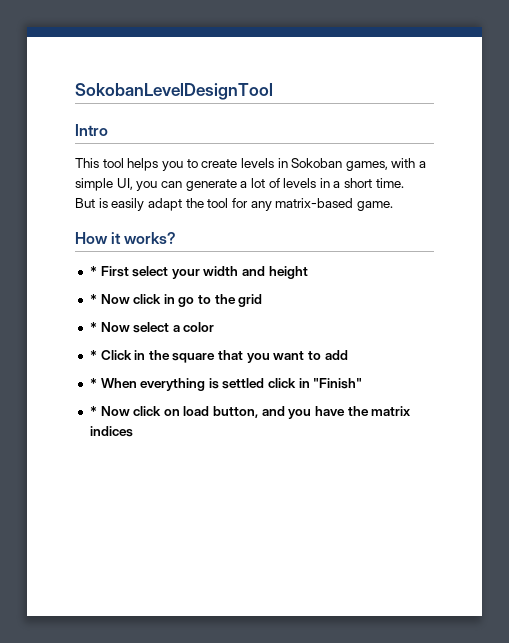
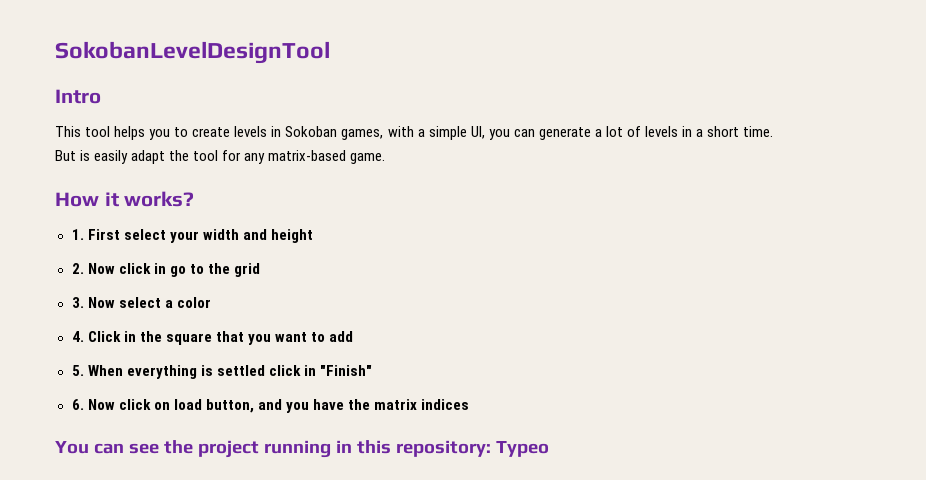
- * First select your width and height
+ 1. First select your width and height
- * Now click in go to the grid
+ 2. Now click in go to the grid
- * Now select a color
+ 3. Now select a color
- * Click in the square that you want to add
+ 4. Click in the square that you want to add
- * When everything is settled click in "Finish"
+ 5. When everything is settled click in "Finish"
- * Now click on load button, and you have the matrix indices
+ 6. Now click on load button, and you have the matrix indices
+ You can see the project running in this repository: Typeo

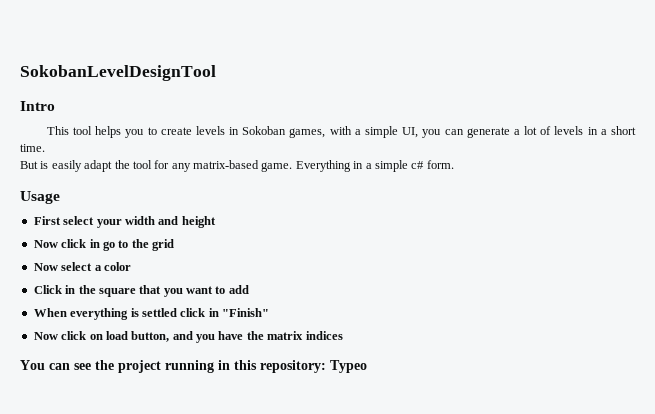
- But is easily adapt the tool for any matrix-based game.
- How it works?
- 1. First select your width and height
+ But is easily adapt the tool for any matrix-based game. Everything in a simple c# form.
+ Usage
+ First select your width and height
- 2. Now click in go to the grid
+ Now click in go to the grid
- 3. Now select a color
+ Now select a color
- 4. Click in the square that you want to add
+ Click in the square that you want to add
- 5. When everything is settled click in "Finish"
+ When everything is settled click in "Finish"
- 6. Now click on load button, and you have the matrix indices
+ Now click on load button, and you have the matrix indices

